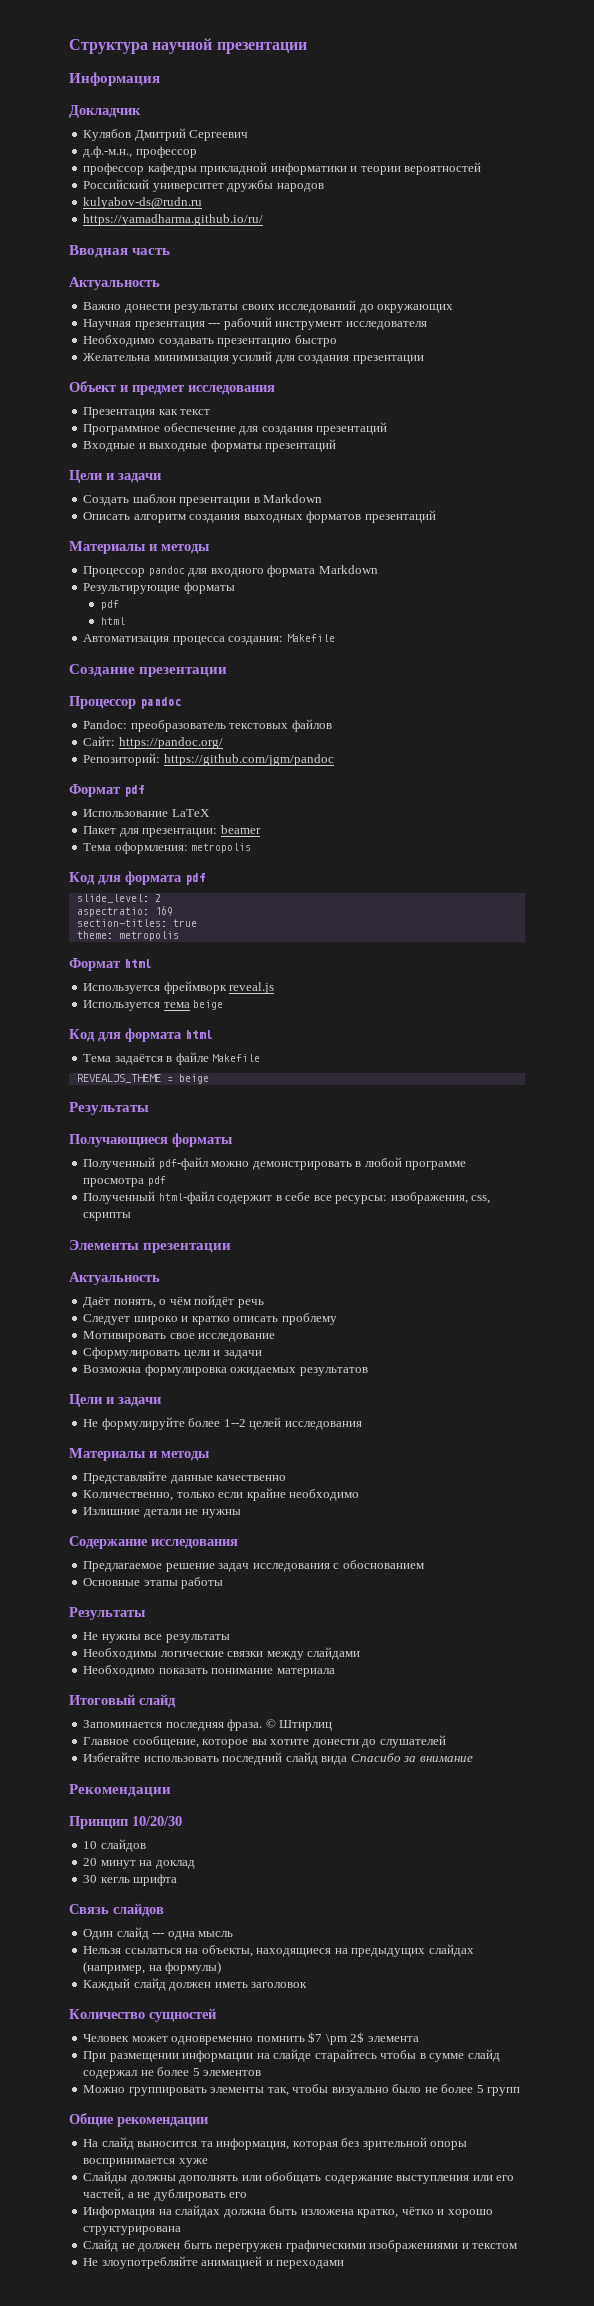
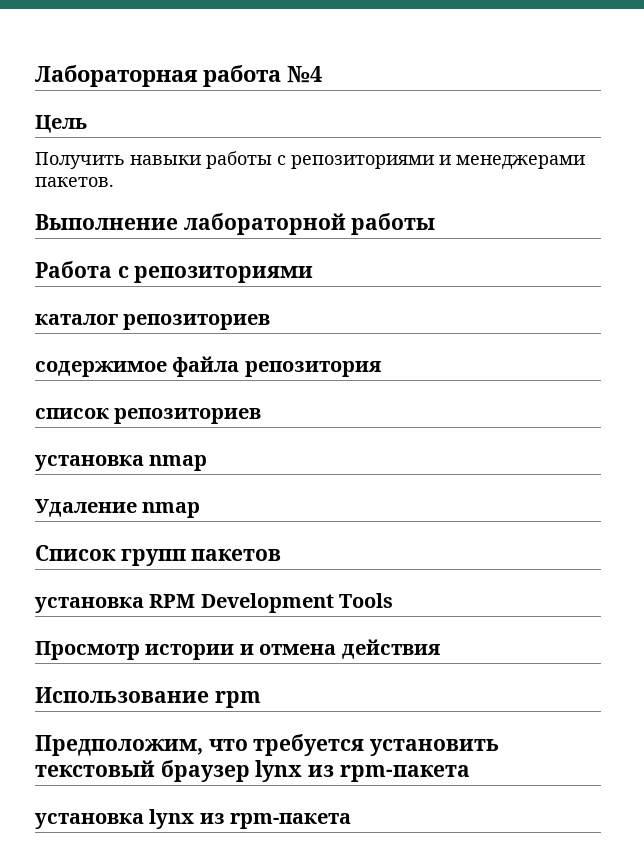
- Структура научной презентации
- Информация
- Докладчик
- Кулябов Дмитрий Сергеевич
- д.ф.-м.н., профессор
- профессор кафедры прикладной информатики и теории вероятностей
- Российский университет дружбы народов
- kulyabov-ds@rudn.ru
- https://yamadharma.github.io/ru/
- Вводная часть
- Актуальность
- Важно донести результаты своих исследований до окружающих
- Научная презентация --- рабочий инструмент исследователя
- Необходимо создавать презентацию быстро
- Желательна минимизация усилий для создания презентации
- Объект и предмет исследования
- Презентация как текст
- Программное обеспечение для создания презентаций
- Входные и выходные форматы презентаций
- Цели и задачи
- Создать шаблон презентации в Markdown
- Описать алгоритм создания выходных форматов презентаций
- Материалы и методы
- Процессор pandoc для входного формата Markdown
- Результирующие форматы
- pdf
- html
- Автоматизация процесса создания: Makefile
- Создание презентации
- Процессор pandoc
- Pandoc: преобразователь текстовых файлов
- Сайт: https://pandoc.org/
- Репозиторий: https://github.com/jgm/pandoc
- Формат pdf
- Использование LaTeX
- Пакет для презентации: beamer
- Тема оформления: metropolis
- Код для формата pdf
- slide_level: 2
- aspectratio: 169
- section-titles: true
- theme: metropolis
- Формат html
- Используется фреймворк reveal.js
- Используется тема beige
- Код для формата html
- Тема задаётся в файле Makefile
- REVEALJS_THEME = beige
- Результаты
- Получающиеся форматы
- Полученный pdf-файл можно демонстрировать в любой программе просмотра pdf
- Полученный html-файл содержит в себе все ресурсы: изображения, css, скрипты
- Элементы презентации
- Актуальность
- Даёт понять, о чём пойдёт речь
- Следует широко и кратко описать проблему
- Мотивировать свое исследование
- Сформулировать цели и задачи
- Возможна формулировка ожидаемых результатов
- Цели и задачи
- Не формулируйте более 1--2 целей исследования
- Материалы и методы
- Представляйте данные качественно
- Количественно, только если крайне необходимо
- Излишние детали не нужны
- Содержание исследования
- Предлагаемое решение задач исследования с обоснованием
- Основные этапы работы
- Результаты
- Не нужны все результаты
- Необходимы логические связки между слайдами
- Необходимо показать понимание материала
- Итоговый слайд
- Запоминается последняя фраза. © Штирлиц
- Главное сообщение, которое вы хотите донести до слушателей
- Избегайте использовать последний слайд вида Спасибо за внимание
- Рекомендации
- Принцип 10/20/30
- 10 слайдов
- 20 минут на доклад
- 30 кегль шрифта
- Связь слайдов
- Один слайд --- одна мысль
- Нельзя ссылаться на объекты, находящиеся на предыдущих слайдах (например, на формулы)
- Каждый слайд должен иметь заголовок
- Количество сущностей
- Человек может одновременно помнить $7 \pm 2$ элемента
- При размещении информации на слайде старайтесь чтобы в сумме слайд содержал не более 5 элементов
- Можно группировать элементы так, чтобы визуально было не более 5 групп
- Общие рекомендации
- На слайд выносится та информация, которая без зрительной опоры воспринимается хуже
- Слайды должны дополнять или обобщать содержание выступления или его частей, а не дублировать его
- Информация на слайдах должна быть изложена кратко, чётко и хорошо структурирована
- Слайд не должен быть перегружен графическими изображениями и текстом
- Не злоупотребляйте анимацией и переходами
+ Лабораторная работа №4
+ Цель
+ Получить навыки работы с репозиториями и менеджерами пакетов.
+ Выполнение лабораторной работы
+ Работа с репозиториями
+ каталог репозиториев
+ содержимое файла репозитория
+ список репозиториев
+ установка nmap
+ Удаление nmap
+ Список групп пакетов
+ установка RPM Development Tools
+ Просмотр истории и отмена действия
+ Использование rpm
+ Предположим, что требуется установить текстовый браузер lynx из rpm-пакета
+ установка lynx из rpm-пакета

